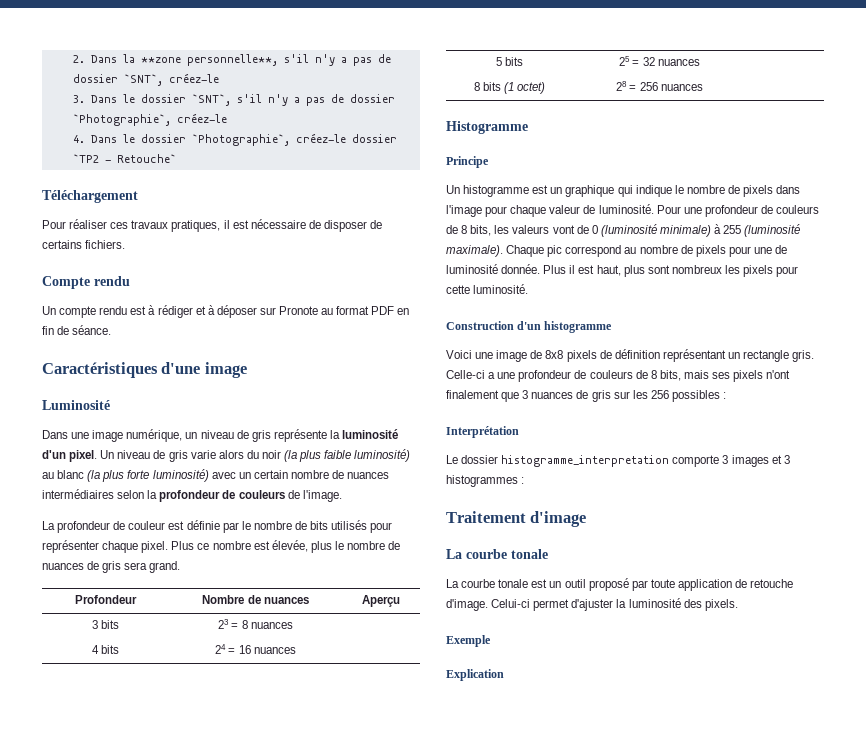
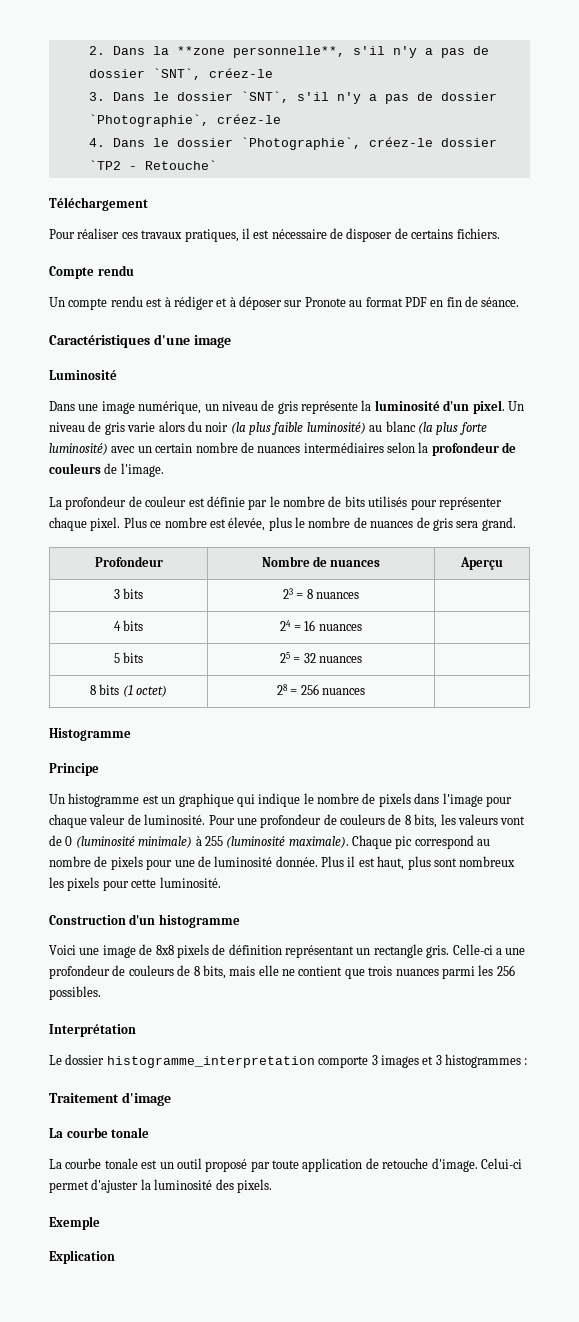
- Celle-ci a une profondeur de couleurs de 8 bits, mais ses pixels n'ont finalement que 3 nuances de gris sur les 256 possibles :
+ Celle-ci a une profondeur de couleurs de 8 bits, mais elle ne contient que trois nuances parmi les 256 possibles.

